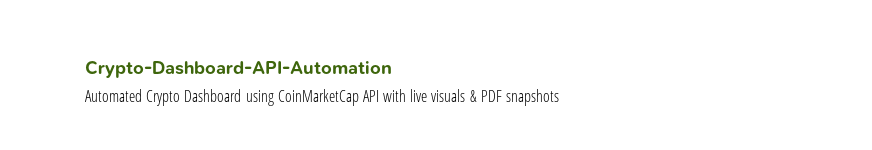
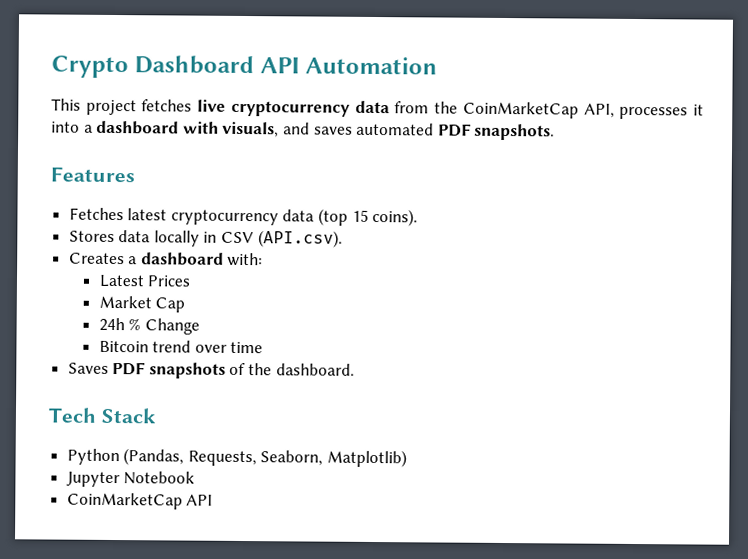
- Crypto-Dashboard-API-Automation
- Automated Crypto Dashboard using CoinMarketCap API with live visuals & PDF snapshots
+ Crypto Dashboard API Automation
+ This project fetches live cryptocurrency data from the CoinMarketCap API, processes it into a dashboard with visuals, and saves automated PDF snapshots.
+ Features
+ Fetches latest cryptocurrency data (top 15 coins).
+ Stores data locally in CSV (API.csv).
+ Creates a dashboard with:
+ Latest Prices
+ Market Cap
+ 24h % Change
+ Bitcoin trend over time
+ Saves PDF snapshots of the dashboard.
+ Tech Stack
+ Python (Pandas, Requests, Seaborn, Matplotlib)
+ Jupyter Notebook
+ CoinMarketCap API

